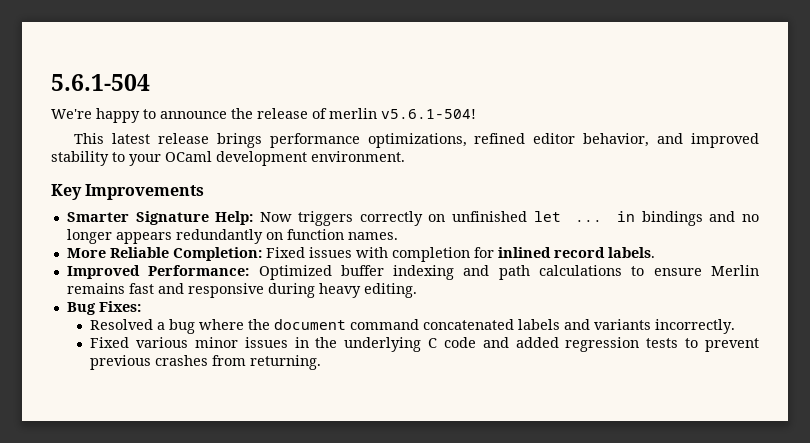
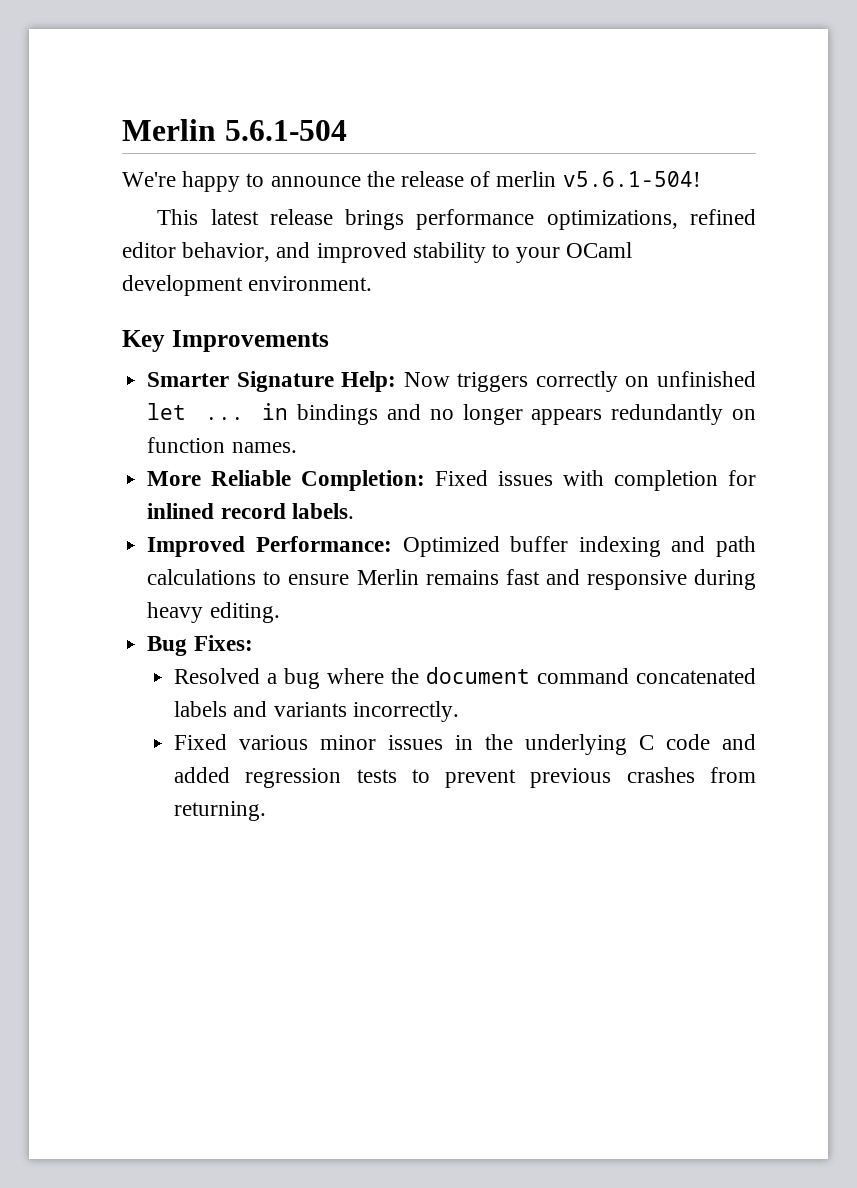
- 5.6.1-504
+ Merlin 5.6.1-504

